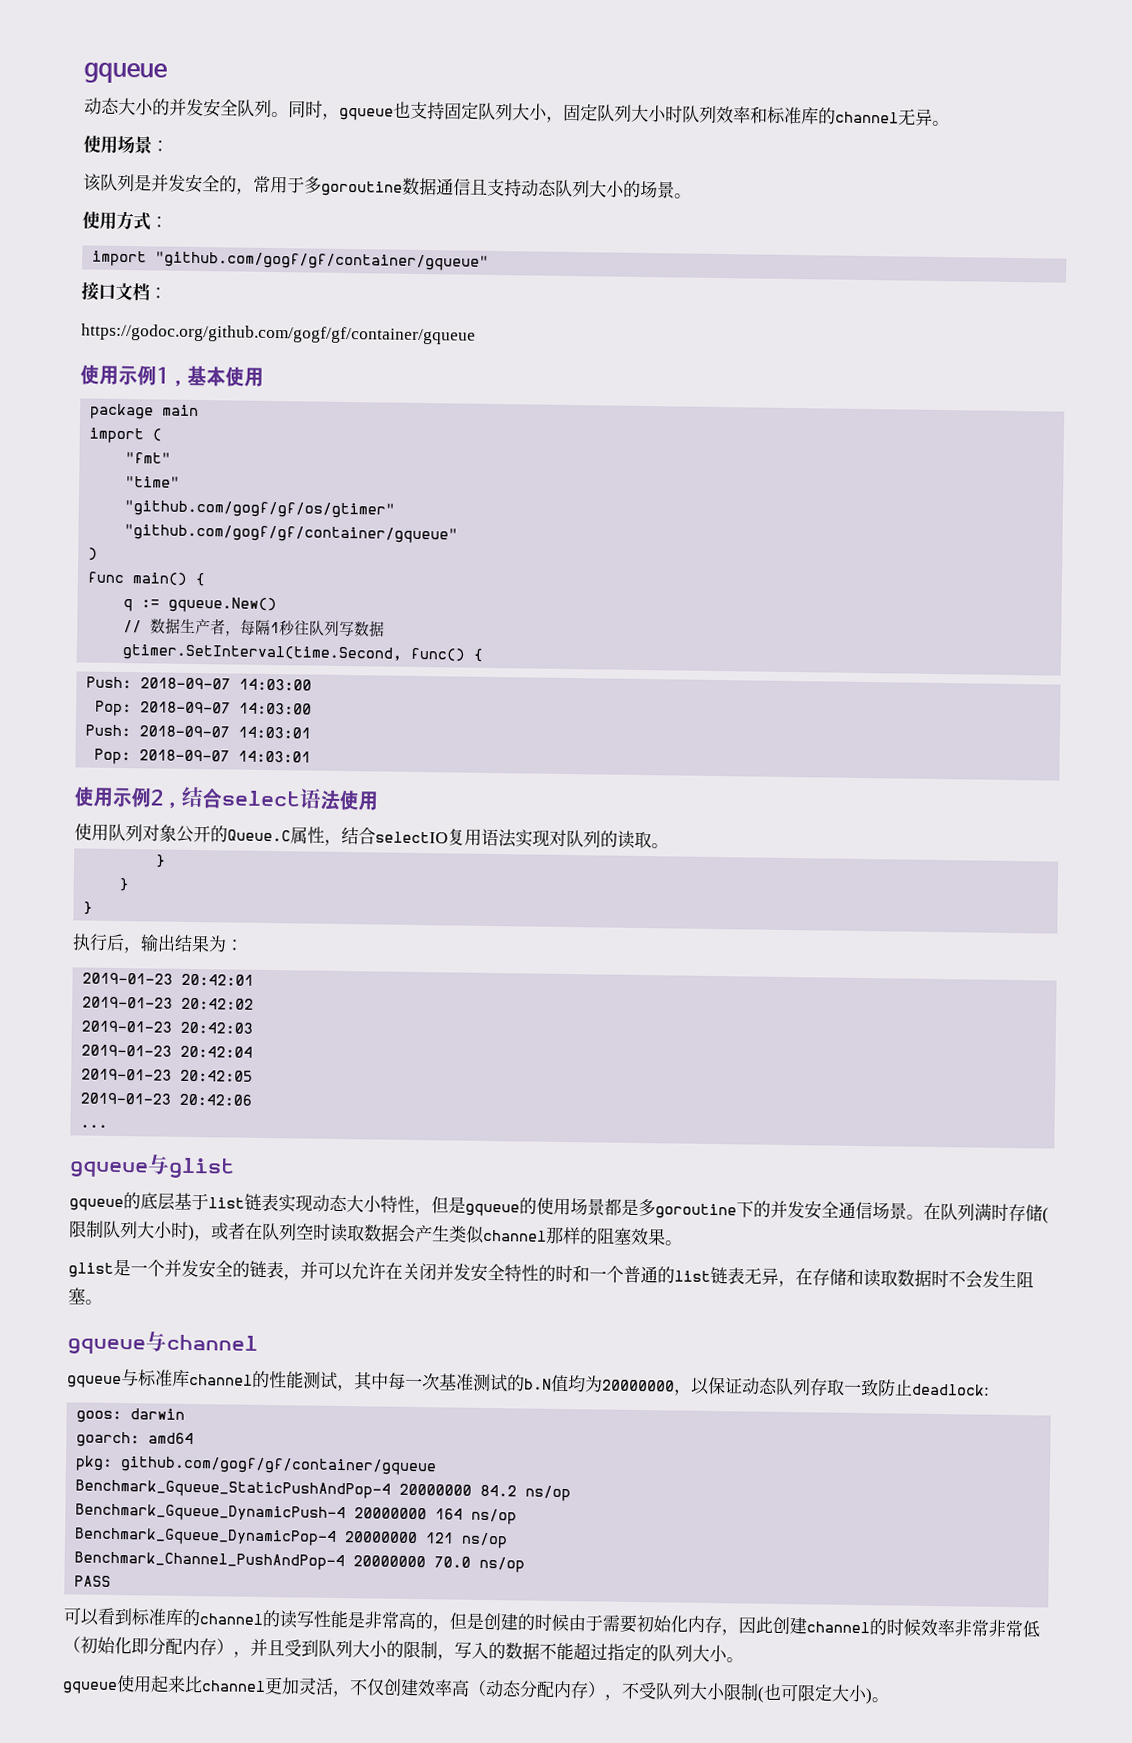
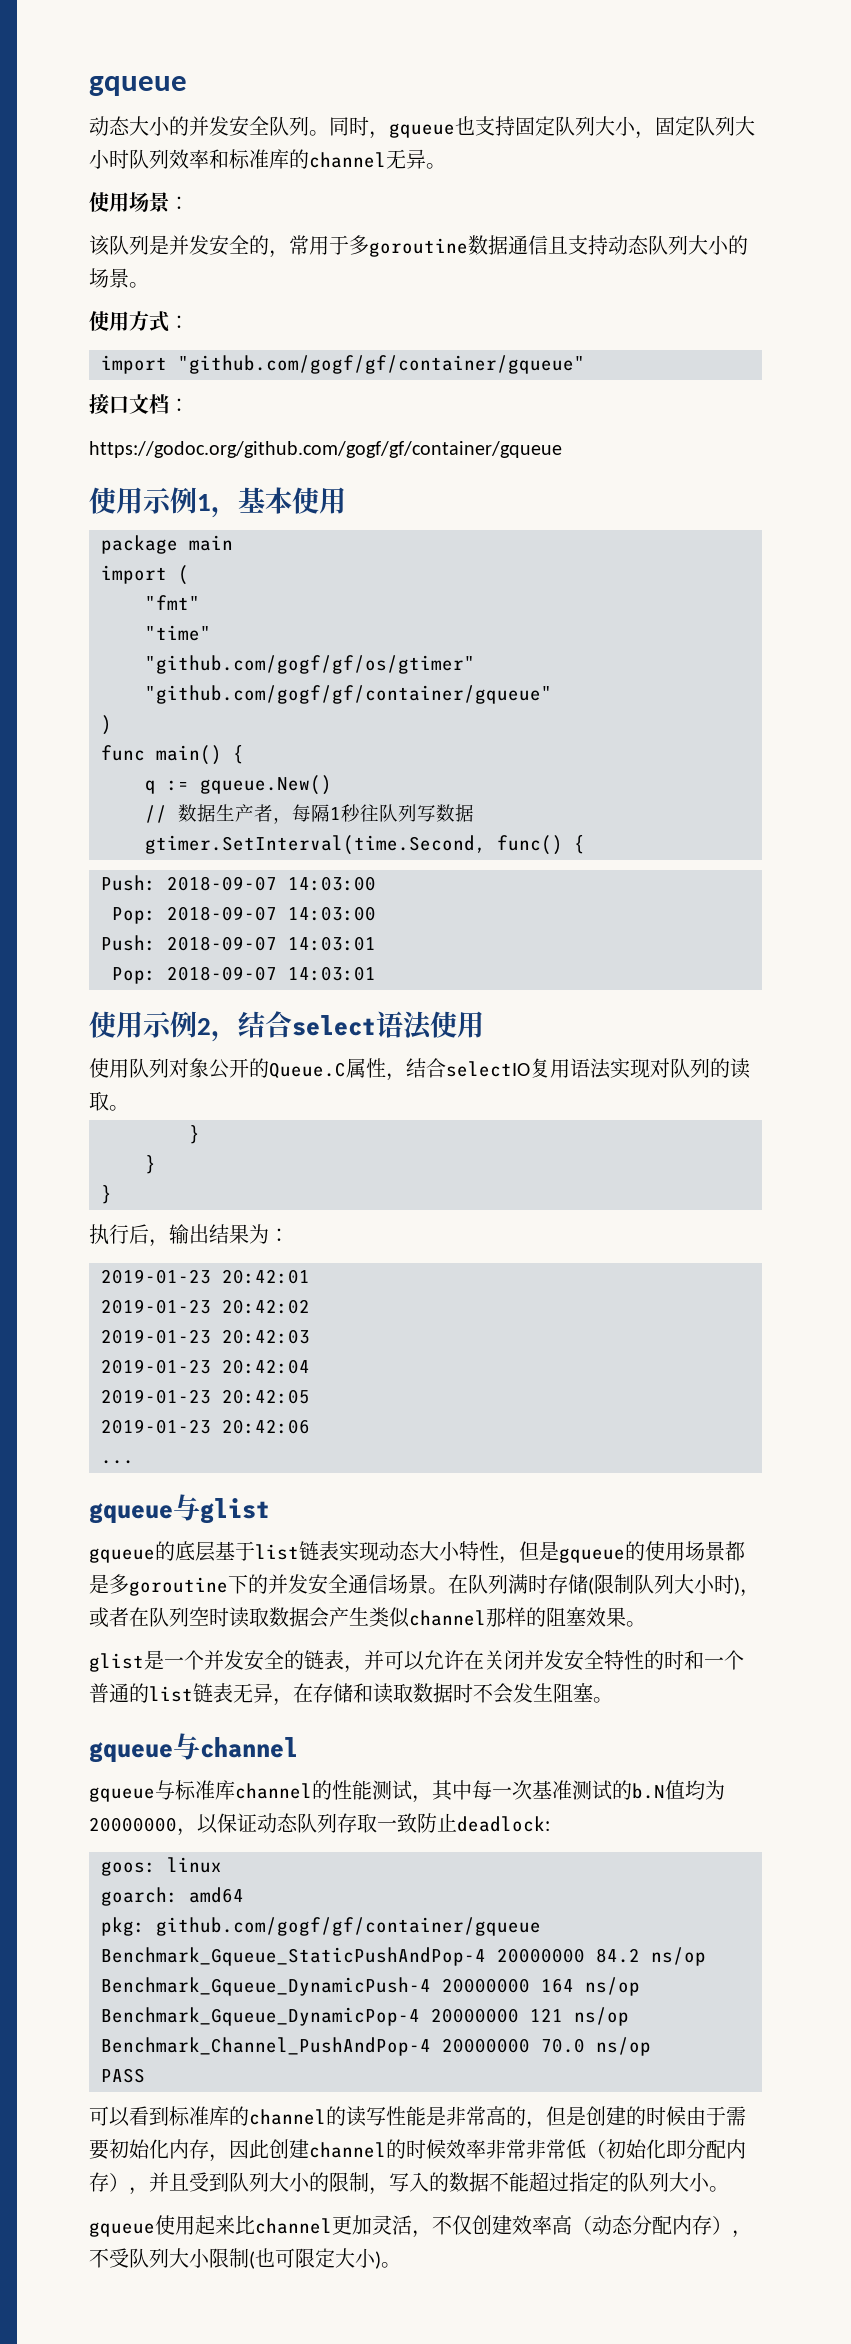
- goos: darwin
+ goos: linux

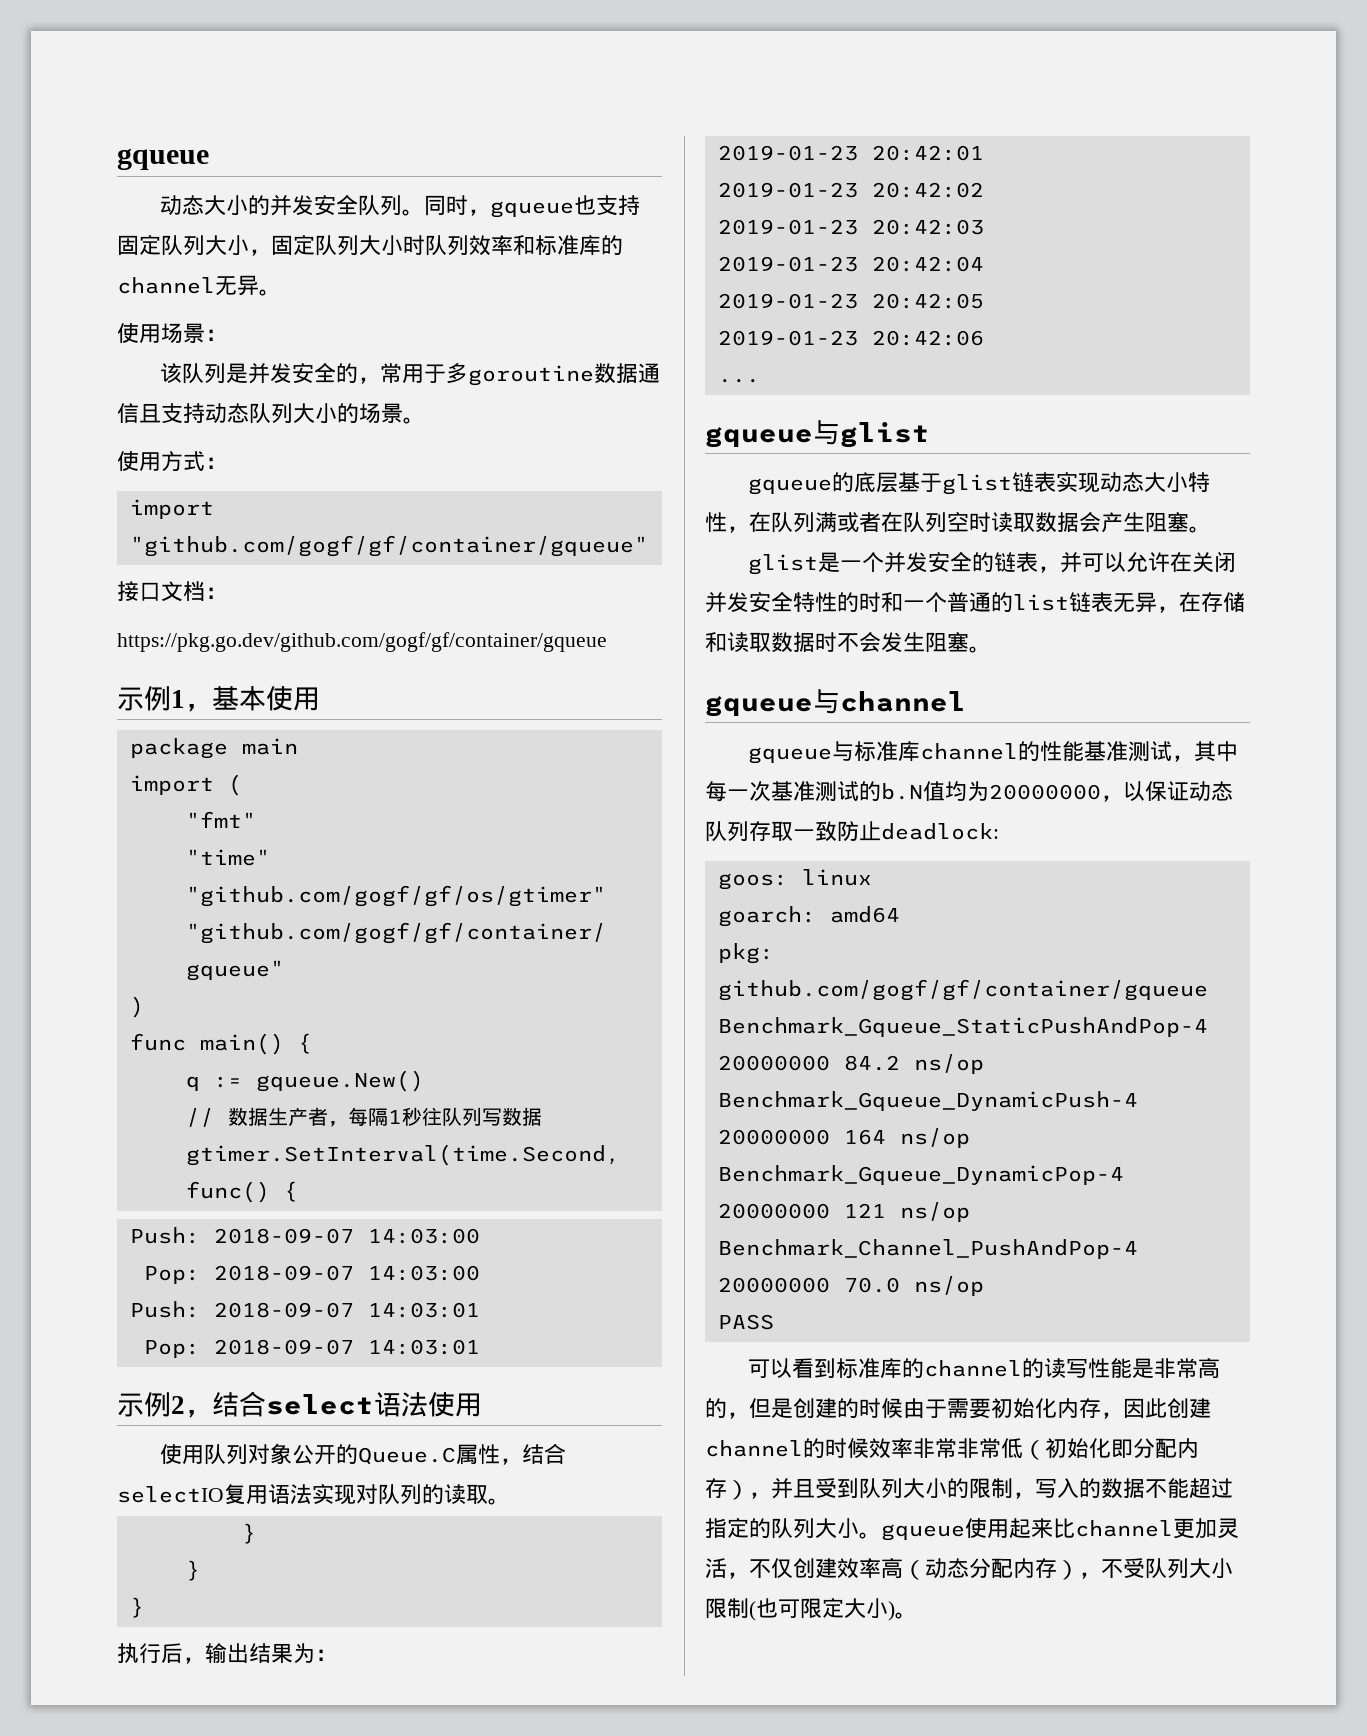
- https://godoc.org/github.com/gogf/gf/container/gqueue
- 使用示例1，基本使用
+ https://pkg.go.dev/github.com/gogf/gf/container/gqueue
+ 示例1，基本使用
- 使用示例2，结合select语法使用
+ 示例2，结合select语法使用
- gqueue的底层基于list链表实现动态大小特性，但是gqueue的使用场景都是多goroutine下的并发安全通信场景。在队列满时存储(限制队列大小时)，或者在队列空时读取数据会产生类似channel那样的阻塞效果。
+ gqueue的底层基于glist链表实现动态大小特性，在队列满或者在队列空时读取数据会产生阻塞。
- gqueue与标准库channel的性能测试，其中每一次基准测试的b.N值均为20000000，以保证动态队列存取一致防止deadlock:
+ gqueue与标准库channel的性能基准测试，其中每一次基准测试的b.N值均为20000000，以保证动态队列存取一致防止deadlock:
- 可以看到标准库的channel的读写性能是非常高的，但是创建的时候由于需要初始化内存，因此创建channel的时候效率非常非常低（初始化即分配内存），并且受到队列大小的限制，写入的数据不能超过指定的队列大小。
- gqueue使用起来比channel更加灵活，不仅创建效率高（动态分配内存），不受队列大小限制(也可限定大小)。
+ 可以看到标准库的channel的读写性能是非常高的，但是创建的时候由于需要初始化内存，因此创建channel的时候效率非常非常低（初始化即分配内存），并且受到队列大小的限制，写入的数据不能超过指定的队列大小。gqueue使用起来比channel更加灵活，不仅创建效率高（动态分配内存），不受队列大小限制(也可限定大小)。

